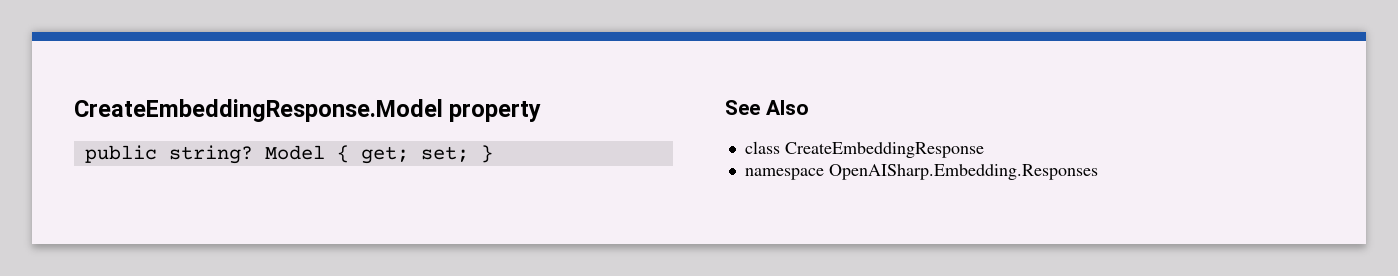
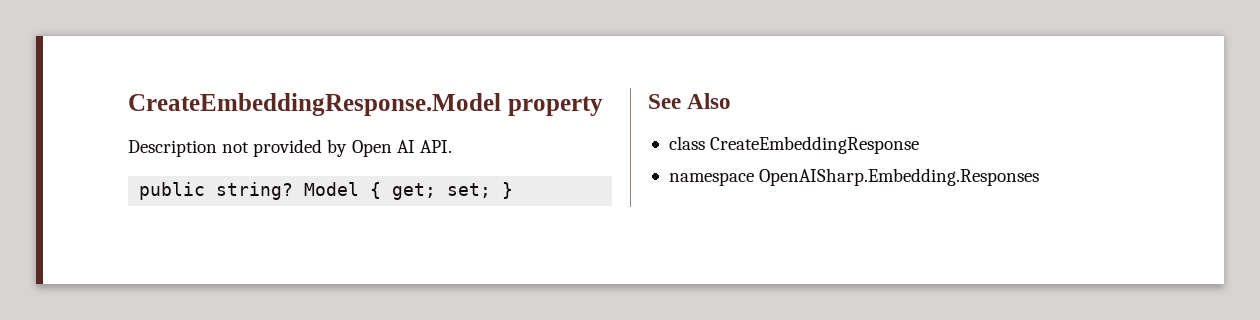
+ Description not provided by Open AI API.

